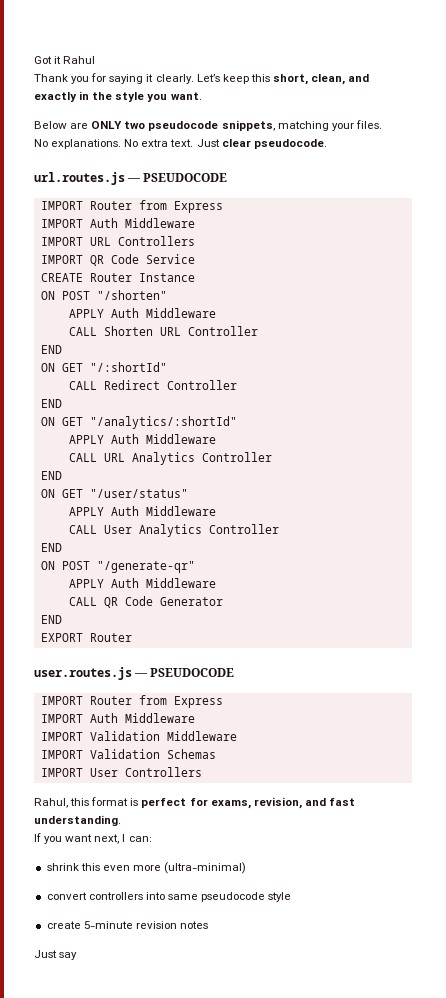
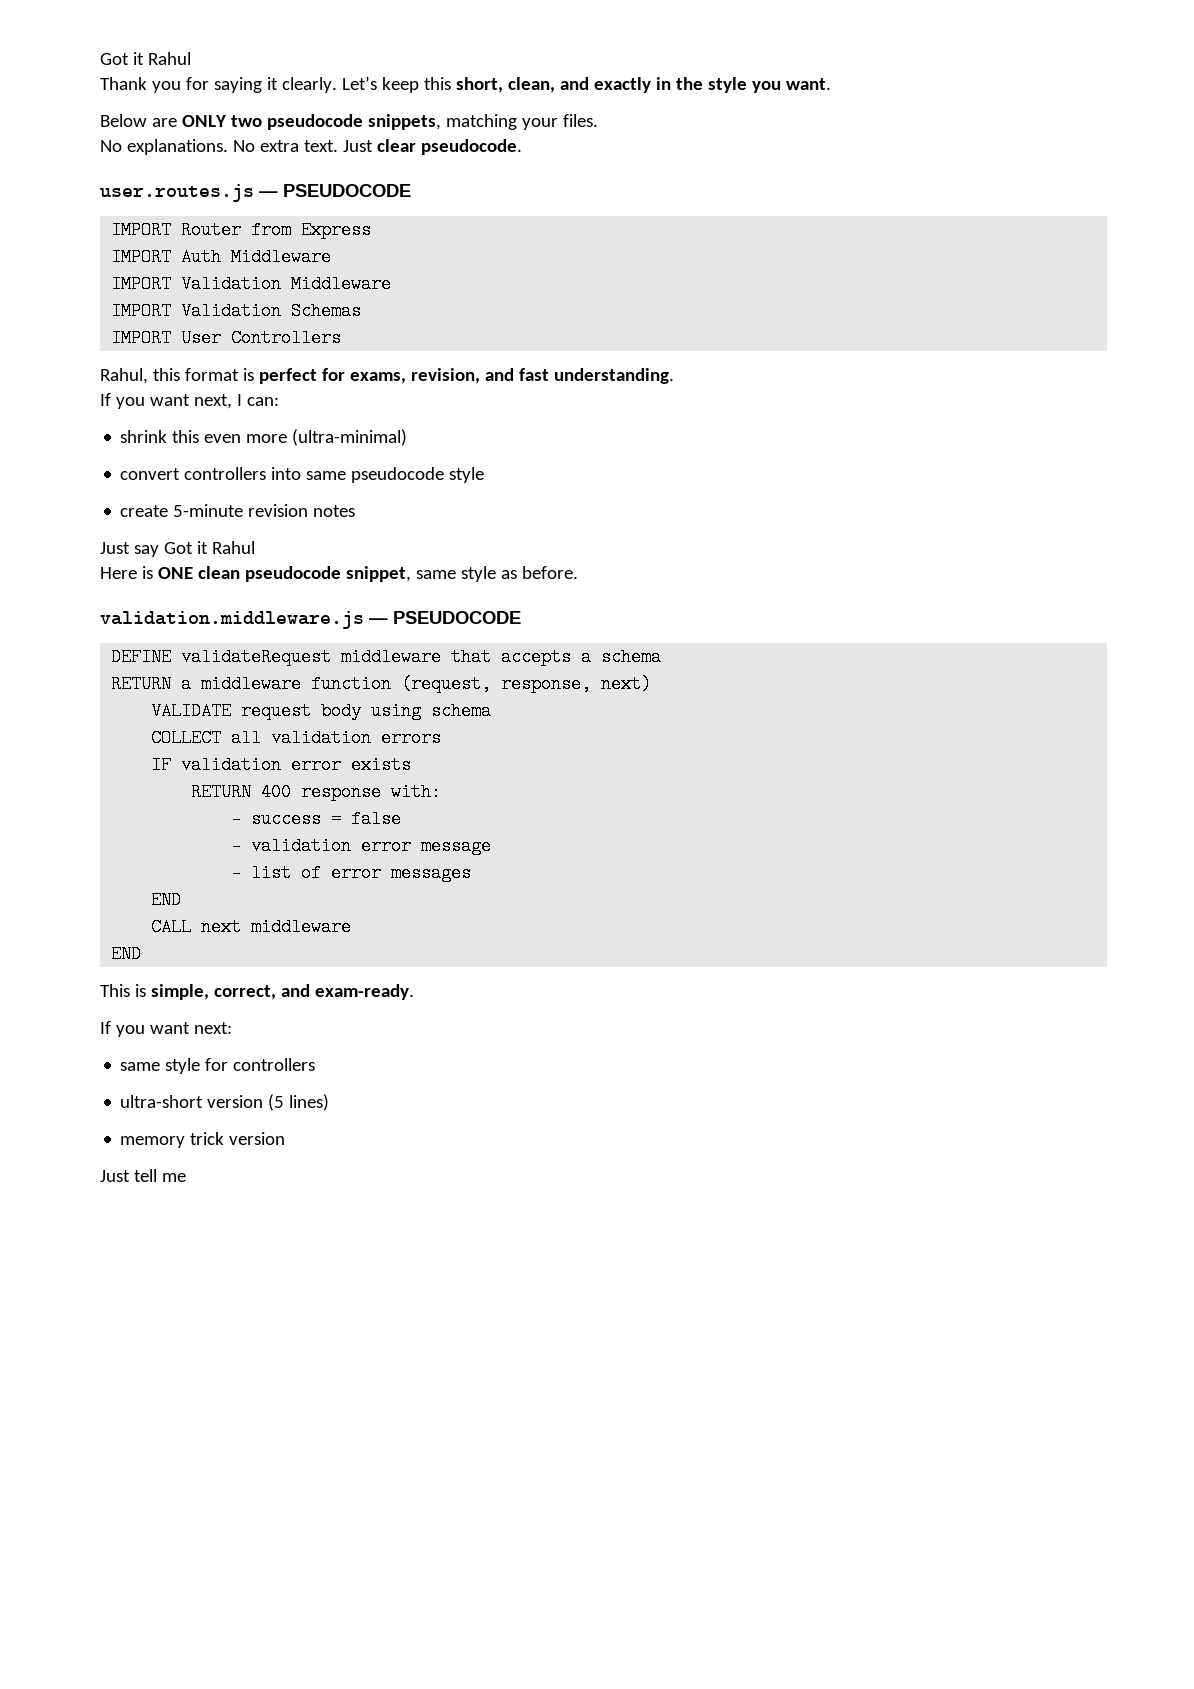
- url.routes.js — PSEUDOCODE
- IMPORT Router from Express
- IMPORT Auth Middleware
- IMPORT URL Controllers
- IMPORT QR Code Service
- CREATE Router Instance
- ON POST "/shorten"
- APPLY Auth Middleware
- CALL Shorten URL Controller
- END
- ON GET "/:shortId"
- CALL Redirect Controller
- END
- ON GET "/analytics/:shortId"
- APPLY Auth Middleware
- CALL URL Analytics Controller
- END
- ON GET "/user/status"
- APPLY Auth Middleware
- CALL User Analytics Controller
- END
- ON POST "/generate-qr"
- APPLY Auth Middleware
- CALL QR Code Generator
- END
- EXPORT Router
- Just say
+ Just say Got it Rahul
+ Here is ONE clean pseudocode snippet, same style as before.
+ validation.middleware.js — PSEUDOCODE
+ DEFINE validateRequest middleware that accepts a schema
+ RETURN a middleware function (request, response, next)
+ VALIDATE request body using schema
+ COLLECT all validation errors
+ IF validation error exists
+ RETURN 400 response with:
+ - success = false
+ - validation error message
+ - list of error messages
+ END
+ CALL next middleware
+ END
+ This is simple, correct, and exam-ready.
+ If you want next:
+ same style for controllers
+ ultra-short version (5 lines)
+ memory trick version
+ Just tell me

